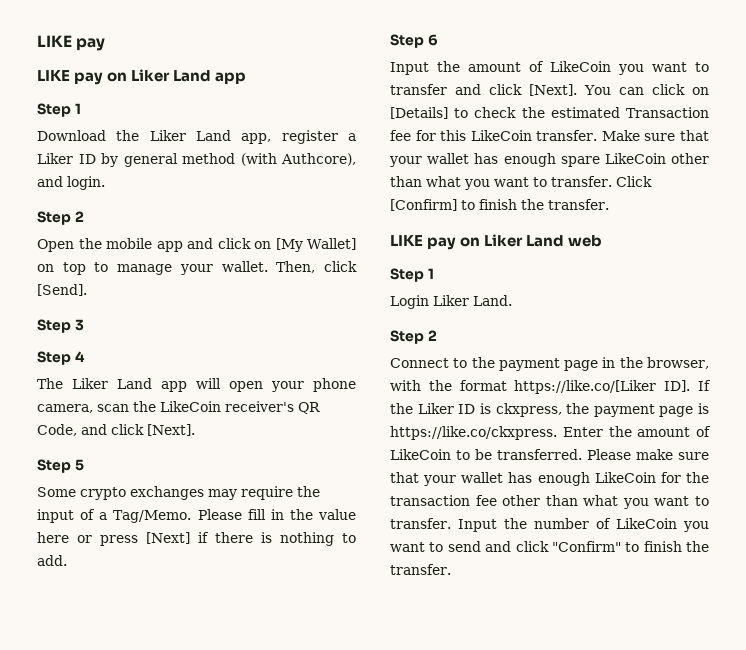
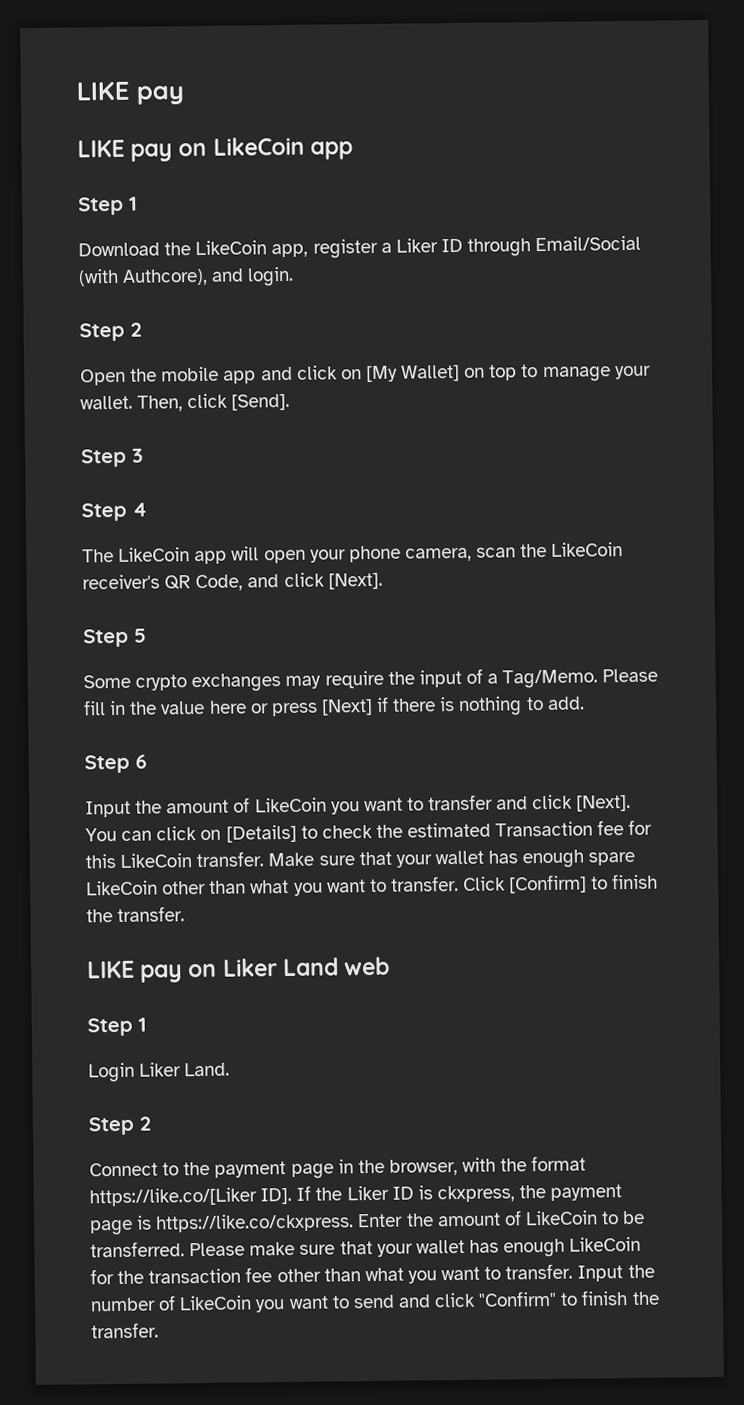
- LIKE pay on Liker Land app
+ LIKE pay on LikeCoin app
- Download the Liker Land app, register a Liker ID by general method (with Authcore), and login.
+ Download the LikeCoin app, register a Liker ID through Email/Social (with Authcore), and login.
- The Liker Land app will open your phone camera, scan the LikeCoin receiver's QR Code, and click [Next].
+ The LikeCoin app will open your phone camera, scan the LikeCoin receiver's QR Code, and click [Next].

